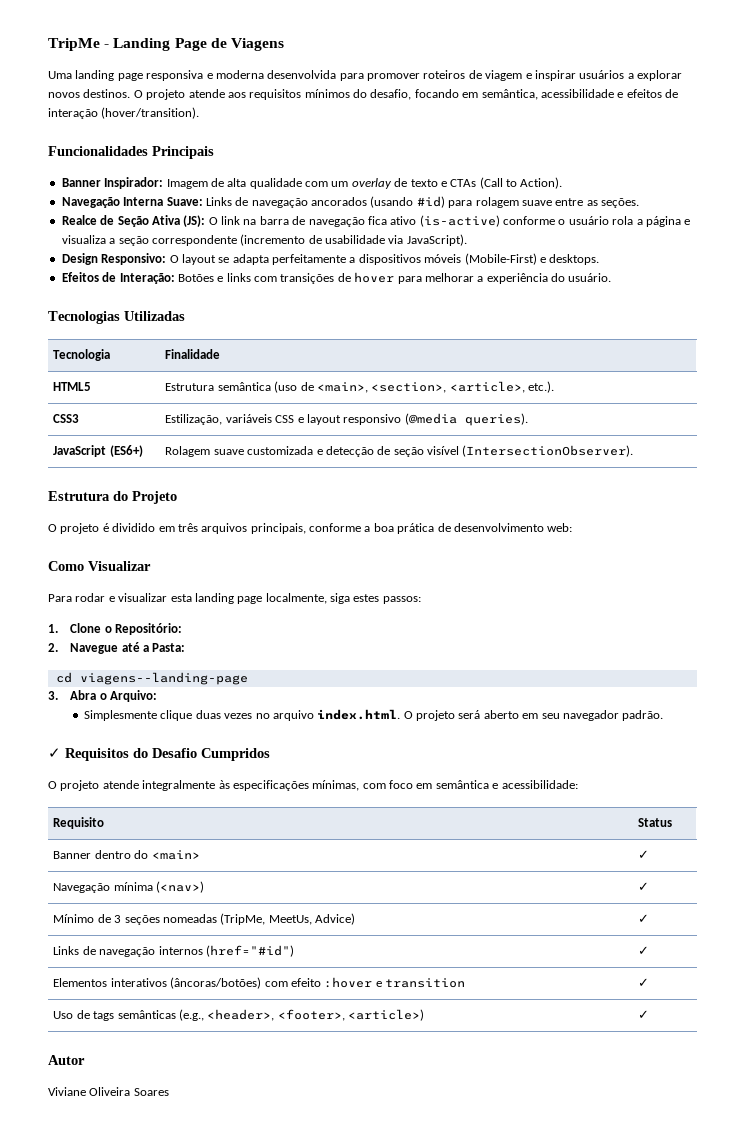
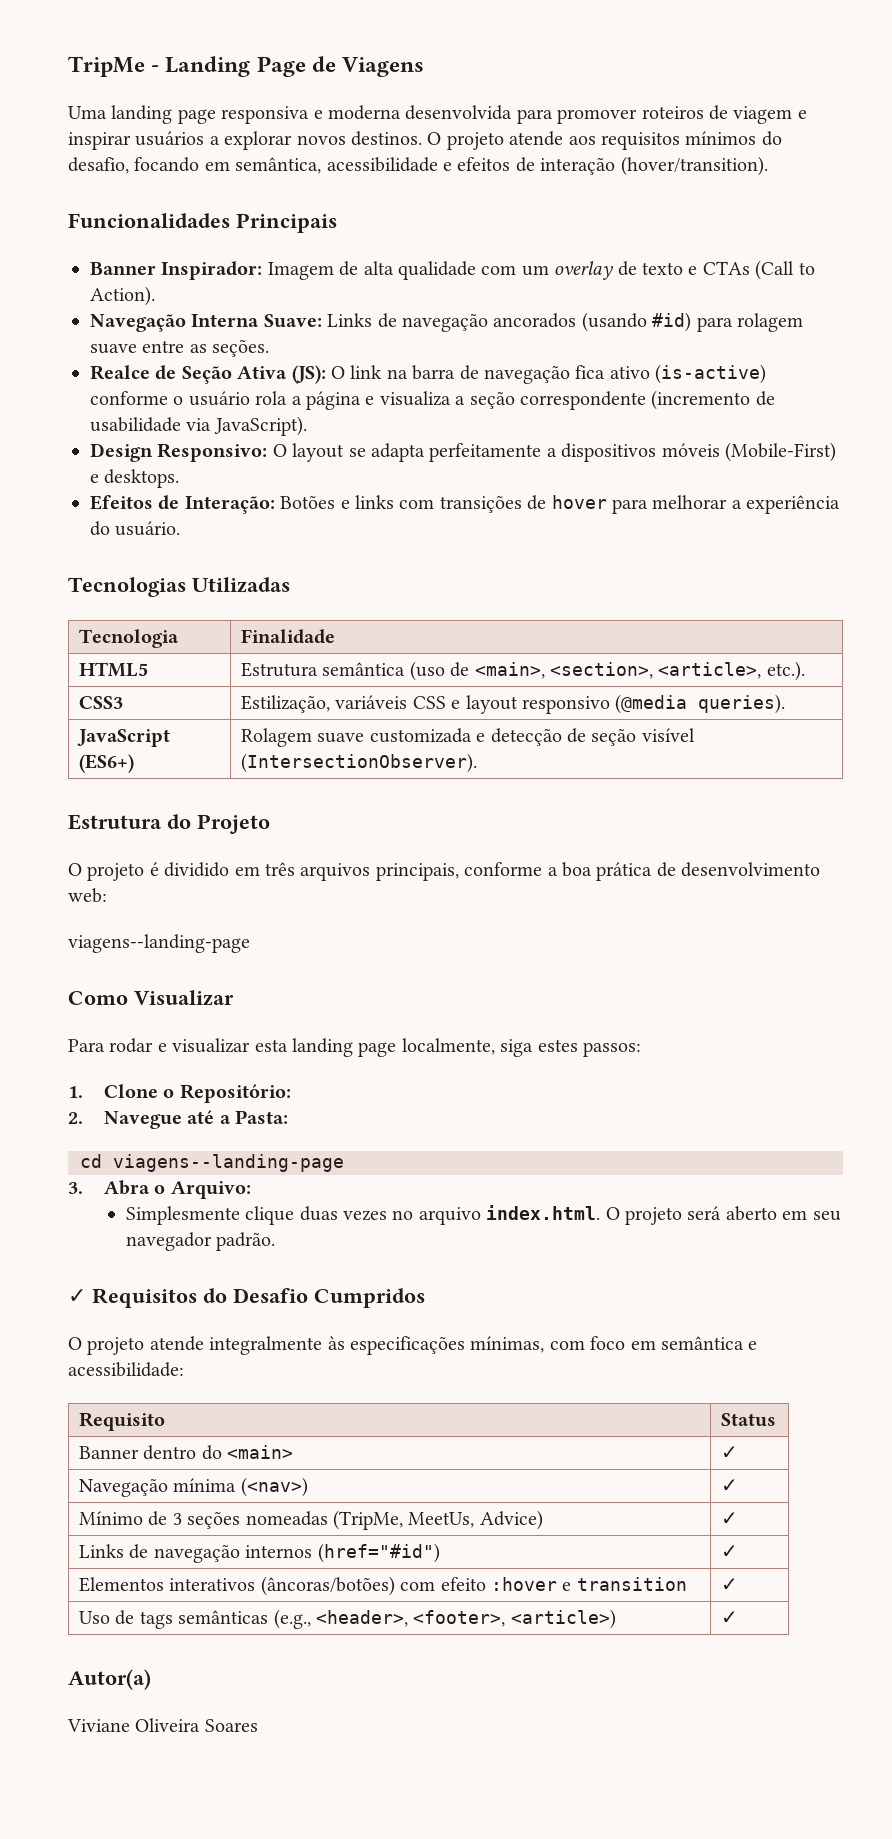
  O projeto é dividido em três arquivos principais, conforme a boa prática de desenvolvimento web:
+ viagens--landing-page
- Autor
+ Autor(a)

